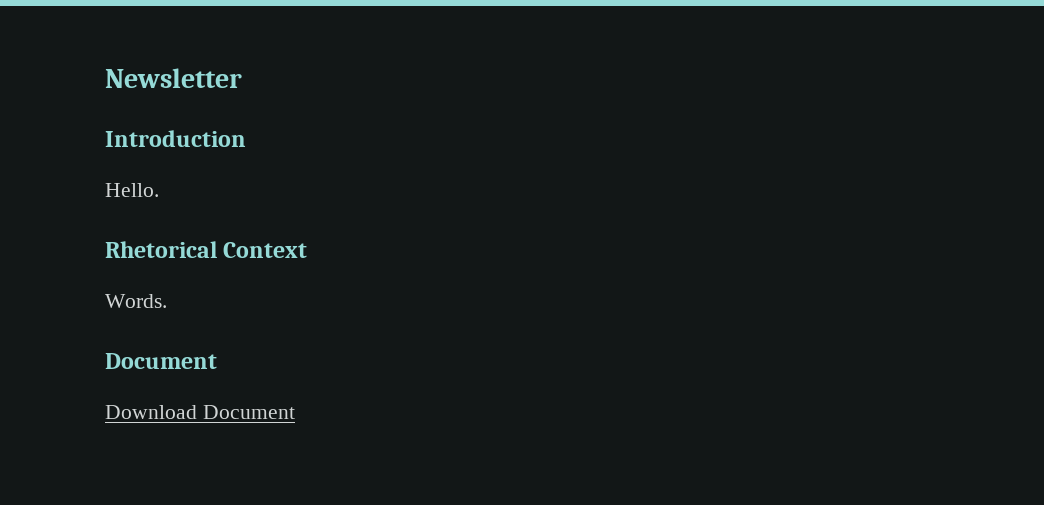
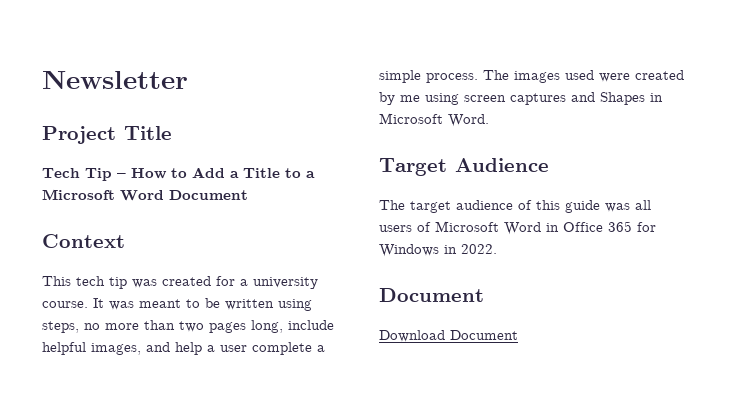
- Introduction
- Hello.
- Rhetorical Context
- Words.
+ Project Title
+ Tech Tip – How to Add a Title to a Microsoft Word Document
+ Context
+ This tech tip was created for a university course. It was meant to be written using steps, no more than two pages long, include helpful images, and help a user complete a simple process. The images used were created by me using screen captures and Shapes in Microsoft Word.
+ Target Audience
+ The target audience of this guide was all users of Microsoft Word in Office 365 for Windows in 2022.

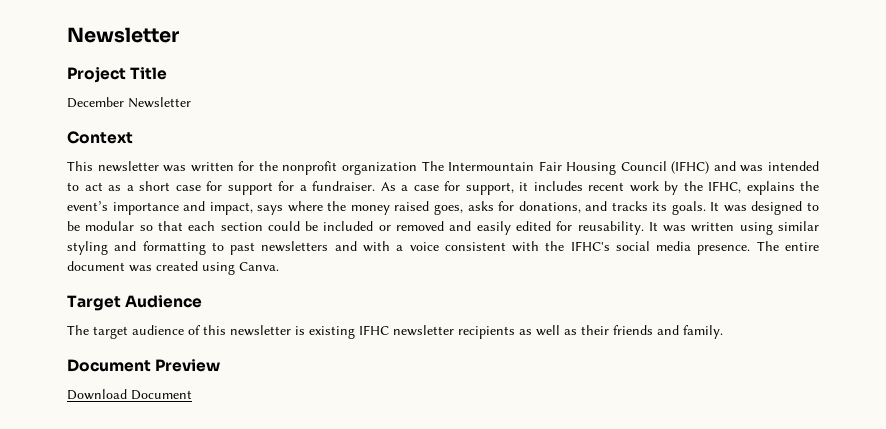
- Tech Tip – How to Add a Title to a Microsoft Word Document
+ December Newsletter
  Context
- This tech tip was created for a university course. It was meant to be written using steps, no more than two pages long, include helpful images, and help a user complete a simple process. The images used were created by me using screen captures and Shapes in Microsoft Word.
+ This newsletter was written for the nonprofit organization The Intermountain Fair Housing Council (IFHC) and was intended to act as a short case for support for a fundraiser. As a case for support, it includes recent work by the IFHC, explains the event’s importance and impact, says where the money raised goes, asks for donations, and tracks its goals. It was designed to be modular so that each section could be included or removed and easily edited for reusability. It was written using similar styling and formatting to past newsletters and with a voice consistent with the IFHC's social media presence. The entire document was created using Canva.
- The target audience of this guide was all users of Microsoft Word in Office 365 for Windows in 2022.
- Document
+ The target audience of this newsletter is existing IFHC newsletter recipients as well as their friends and family.
+ Document Preview

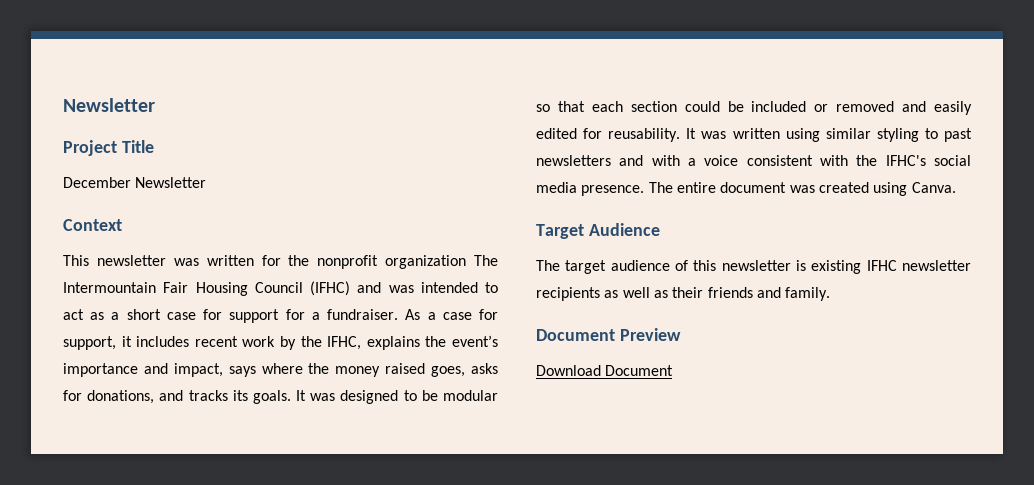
- It was written using similar styling and formatting to past newsletters and with a voice consistent with the IFHC's social media presence.
+ It was written using similar styling to past newsletters and with a voice consistent with the IFHC's social media presence.

